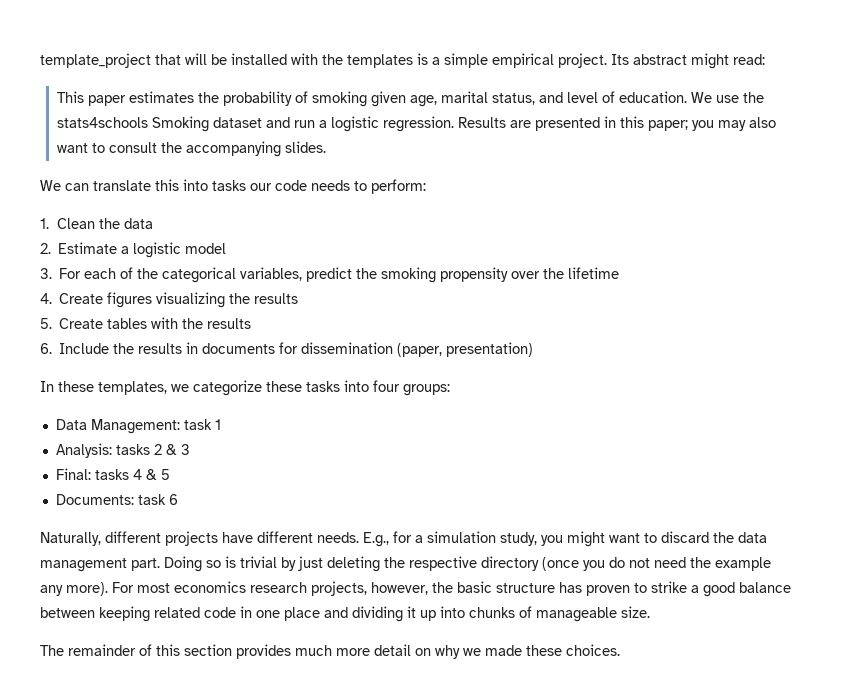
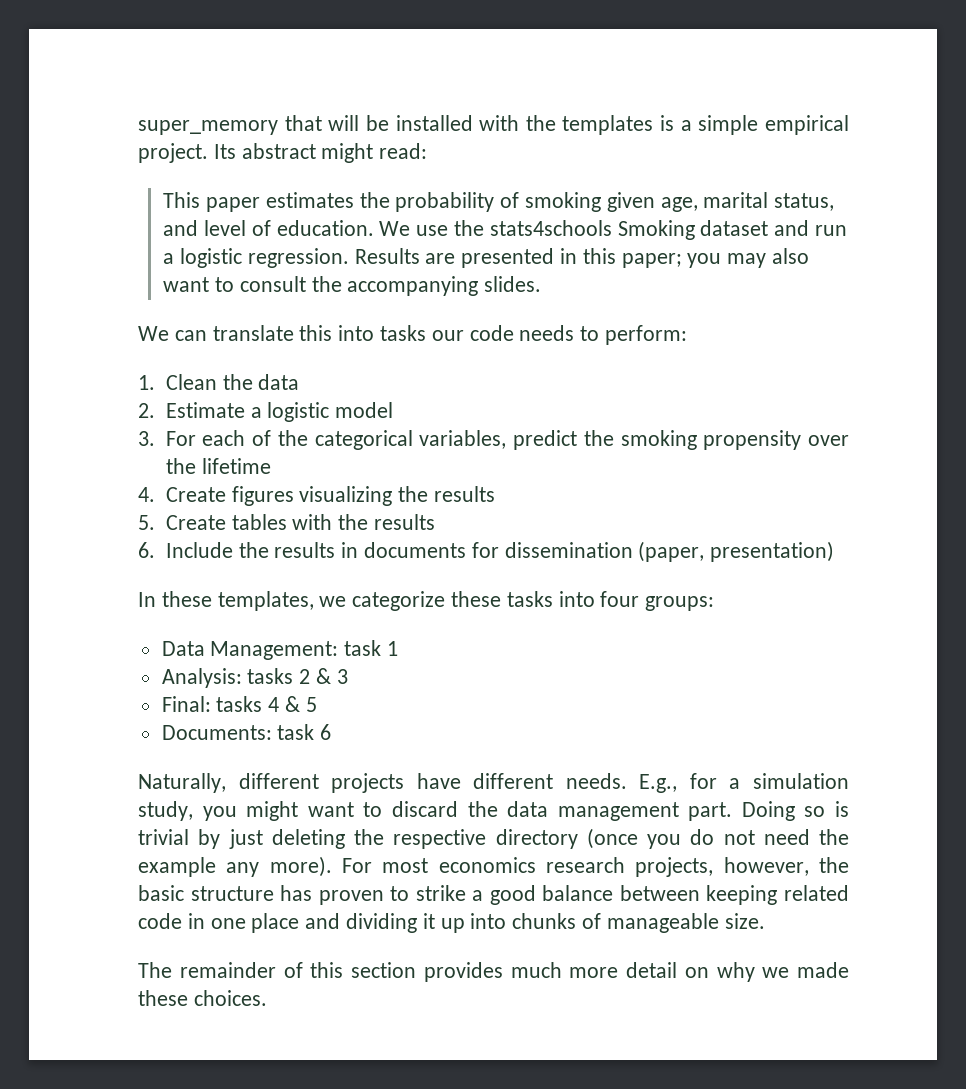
- template_project that will be installed with the templates is a simple empirical project.
+ super_memory that will be installed with the templates is a simple empirical project.

